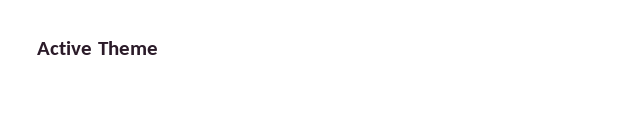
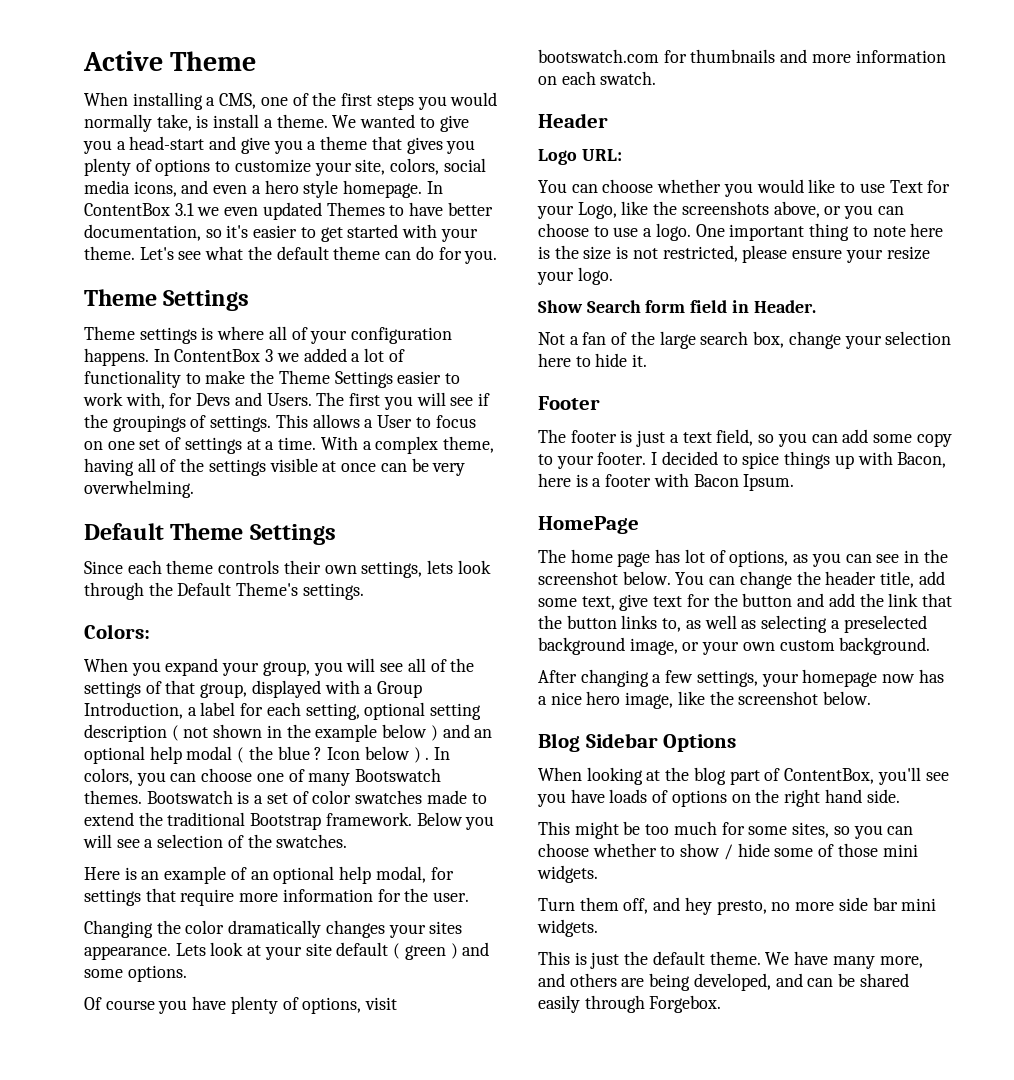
+ When installing a CMS, one of the first steps you would normally take, is install a theme. We wanted to give you a head-start and give you a theme that gives you plenty of options to customize your site, colors, social media icons, and even a hero style homepage. In ContentBox 3.1 we even updated Themes to have better documentation, so it's easier to get started with your theme. Let's see what the default theme can do for you.
+ Theme Settings
+ Theme settings is where all of your configuration happens. In ContentBox 3 we added a lot of functionality to make the Theme Settings easier to work with, for Devs and Users. The first you will see if the groupings of settings. This allows a User to focus on one set of settings at a time. With a complex theme, having all of the settings visible at once can be very overwhelming.
+ Default Theme Settings
+ Since each theme controls their own settings, lets look through the Default Theme's settings.
+ Colors:
+ When you expand your group, you will see all of the settings of that group, displayed with a Group Introduction, a label for each setting, optional setting description ( not shown in the example below ) and an optional help modal ( the blue ? Icon below ) . In colors, you can choose one of many Bootswatch themes. Bootswatch is a set of color swatches made to extend the traditional Bootstrap framework. Below you will see a selection of the swatches.
+ Here is an example of an optional help modal, for settings that require more information for the user.
+ Changing the color dramatically changes your sites appearance. Lets look at your site default ( green ) and some options.
+ Of course you have plenty of options, visit bootswatch.com for thumbnails and more information on each swatch.
+ Header
+ Logo URL:
+ You can choose whether you would like to use Text for your Logo, like the screenshots above, or you can choose to use a logo. One important thing to note here is the size is not restricted, please ensure your resize your logo.
+ Show Search form field in Header.
+ Not a fan of the large search box, change your selection here to hide it.
+ Footer
+ The footer is just a text field, so you can add some copy to your footer. I decided to spice things up with Bacon, here is a footer with Bacon Ipsum.
+ HomePage
+ The home page has lot of options, as you can see in the screenshot below. You can change the header title, add some text, give text for the button and add the link that the button links to, as well as selecting a preselected background image, or your own custom background.
+ After changing a few settings, your homepage now has a nice hero image, like the screenshot below.
+ Blog Sidebar Options
+ When looking at the blog part of ContentBox, you'll see you have loads of options on the right hand side.
+ This might be too much for some sites, so you can choose whether to show / hide some of those mini widgets.
+ Turn them off, and hey presto, no more side bar mini widgets.
+ This is just the default theme. We have many more, and others are being developed, and can be shared easily through Forgebox.

